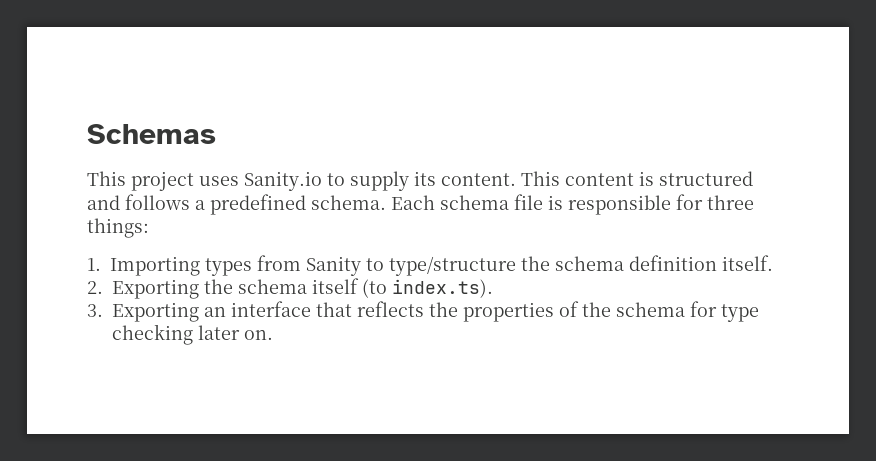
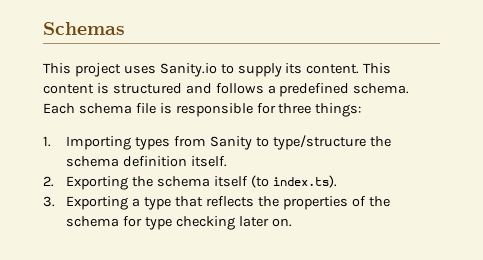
- 3. Exporting an interface that reflects the properties of the schema for type checking later on.
+ 3. Exporting a type that reflects the properties of the schema for type checking later on.

